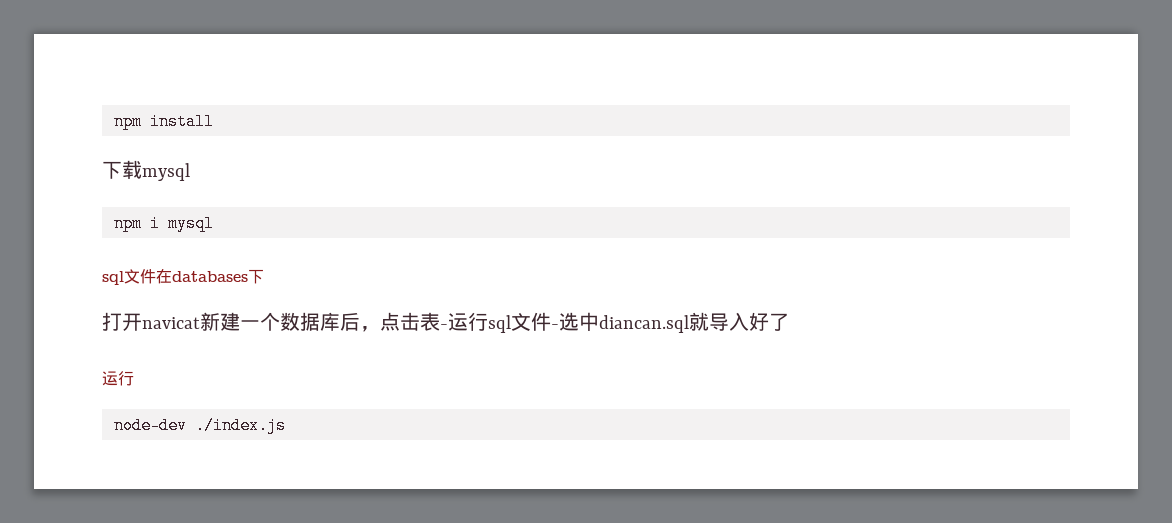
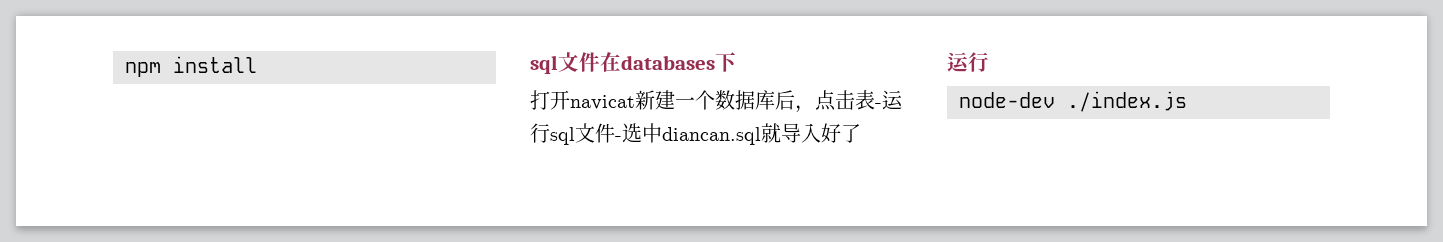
- 下载mysql
- npm i mysql

